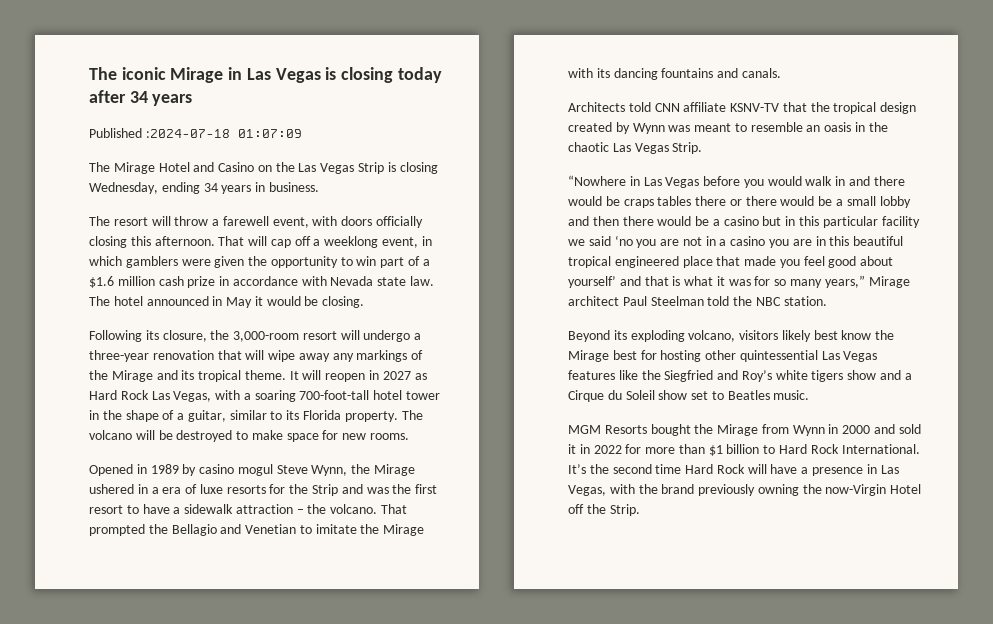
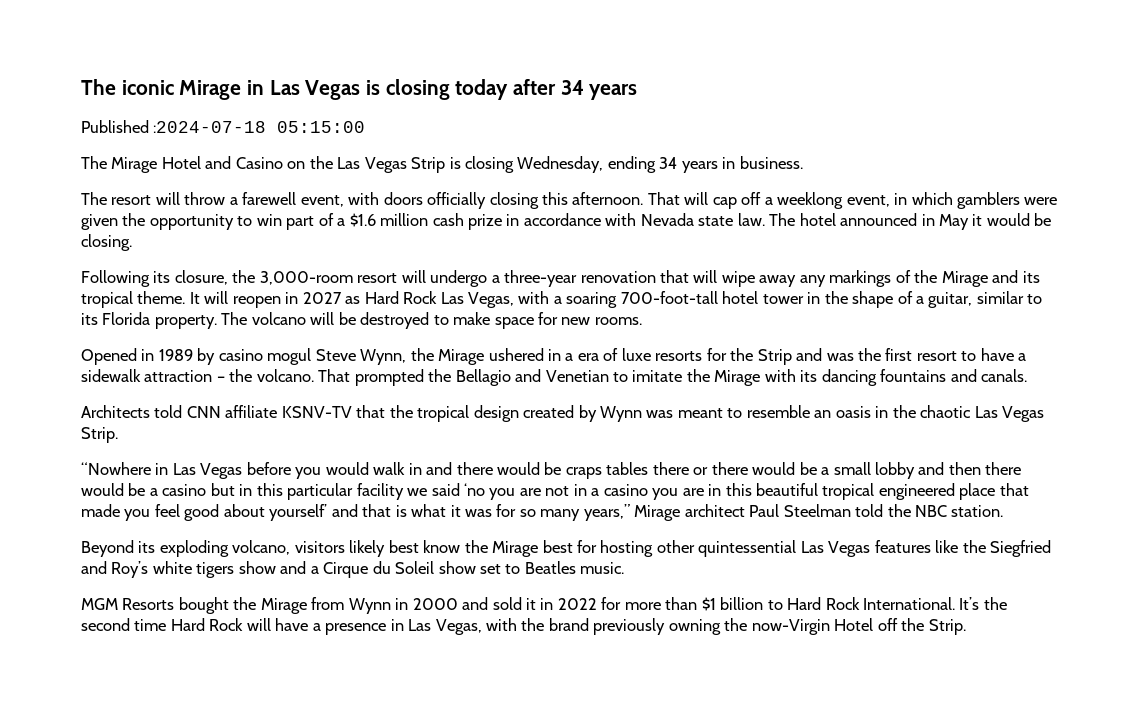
- Published :2024-07-18 01:07:09
+ Published :2024-07-18 05:15:00

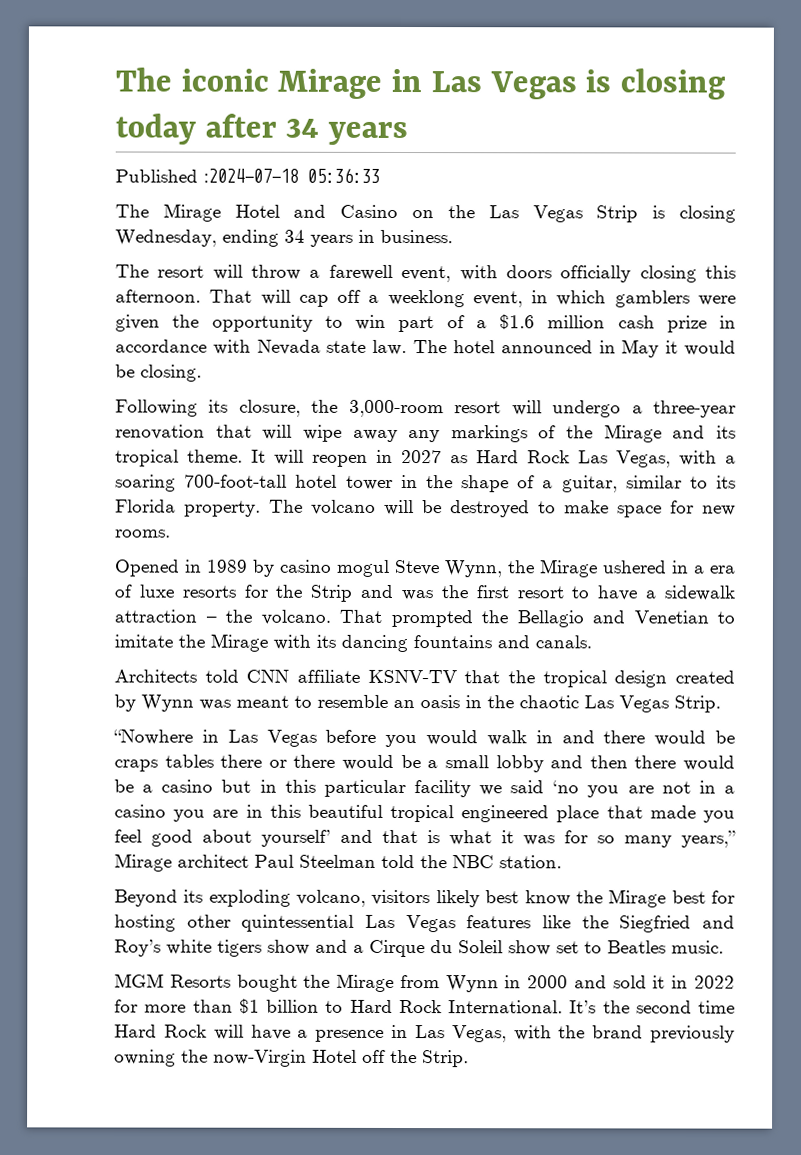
- Published :2024-07-18 05:15:00
+ Published :2024-07-18 05:36:33

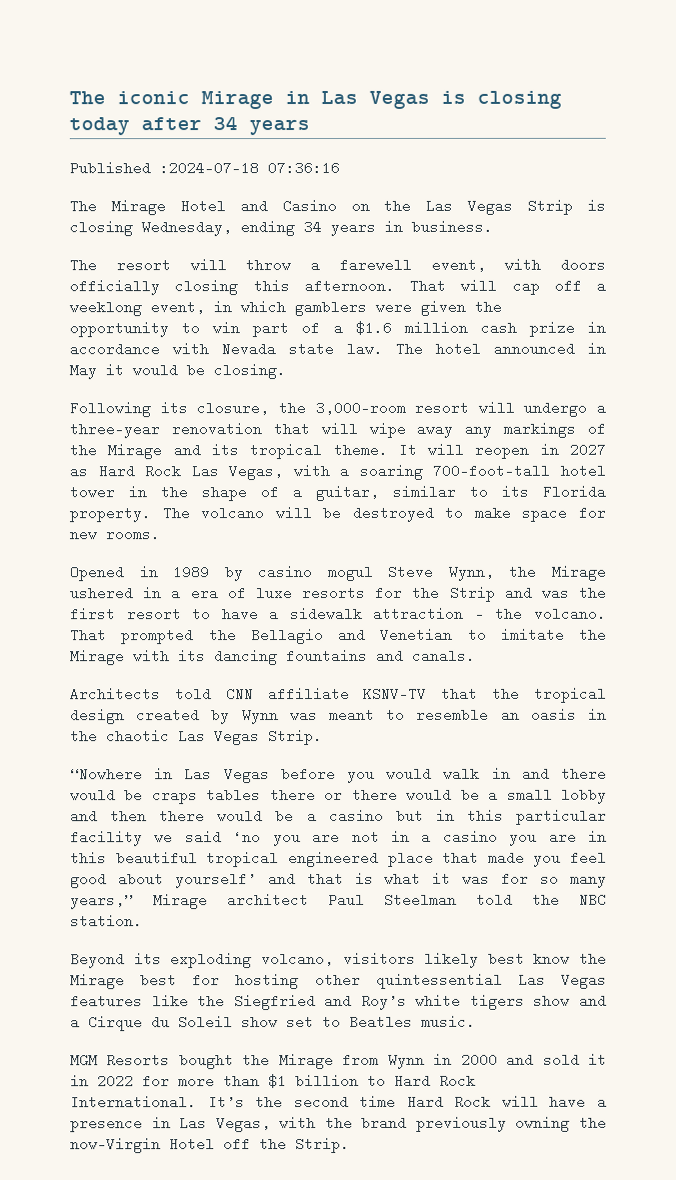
- Published :2024-07-18 05:36:33
+ Published :2024-07-18 07:36:16

